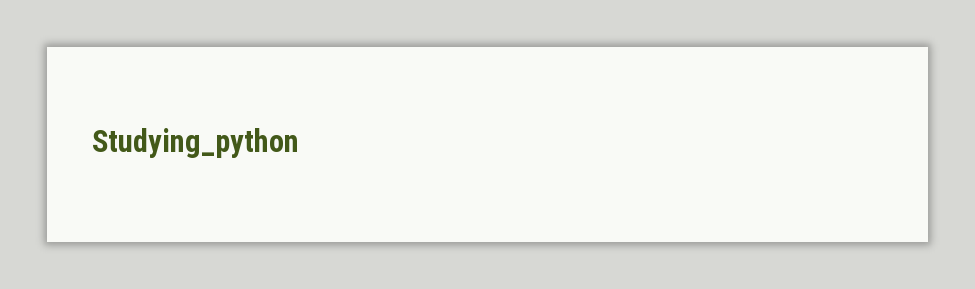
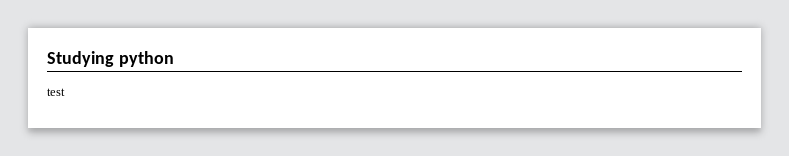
- Studying_python
+ Studying python
+ test

